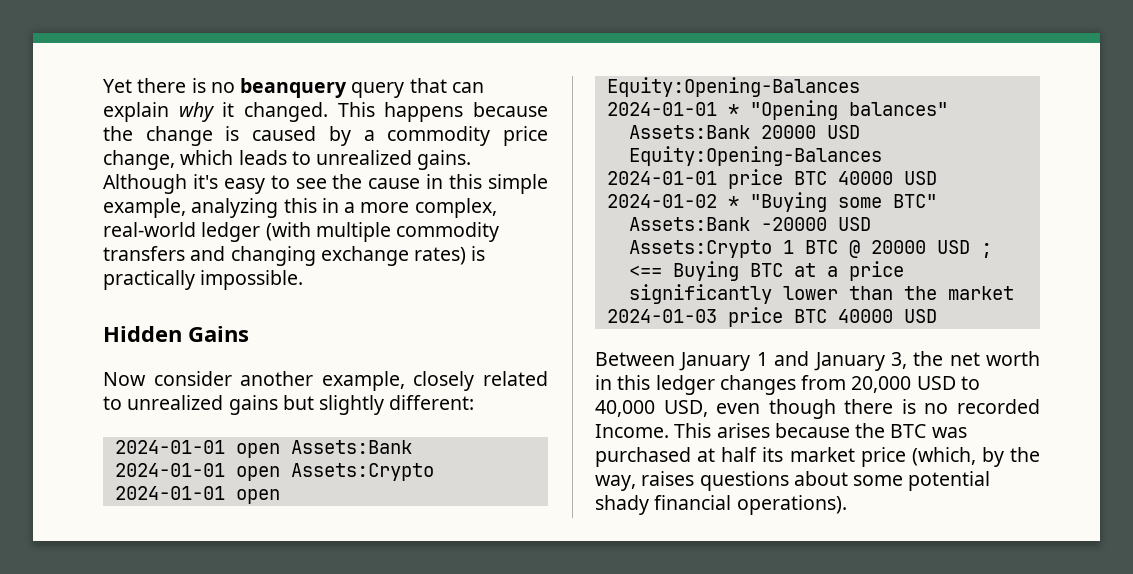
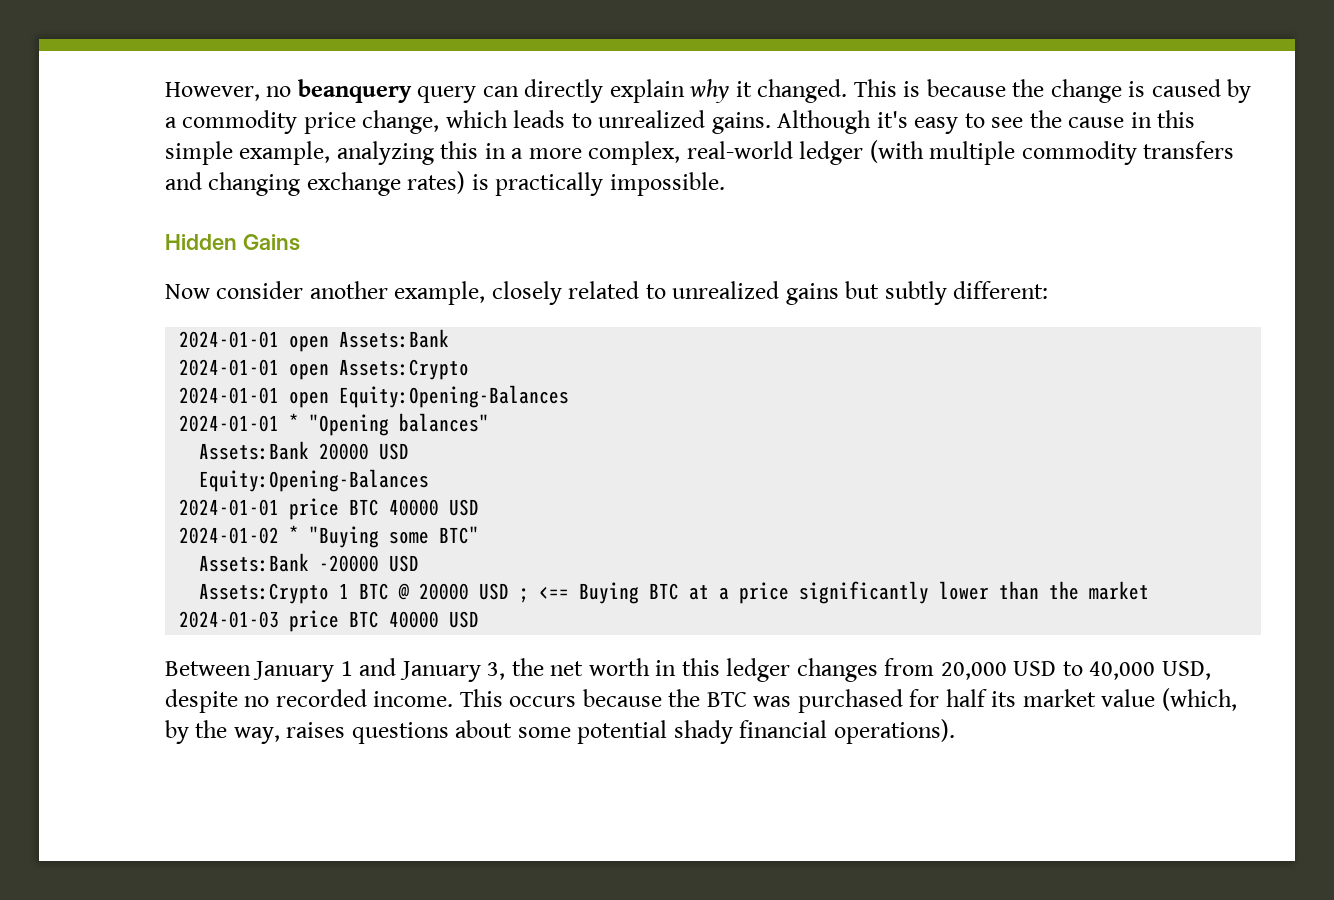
- Yet there is no beanquery query that can explain why it changed.
+ However, no beanquery query can directly explain why it changed.
- This happens because the change is caused by a commodity price change, which leads to unrealized gains.
+ This is because the change is caused by a commodity price change, which leads to unrealized gains.
- Now consider another example, closely related to unrealized gains but slightly different:
+ Now consider another example, closely related to unrealized gains but subtly different:
- Between January 1 and January 3, the net worth in this ledger changes from 20,000 USD to 40,000 USD, even though there is no recorded Income. This arises because the BTC was purchased at half its market price (which, by the way, raises questions about some potential shady financial operations).
+ Between January 1 and January 3, the net worth in this ledger changes from 20,000 USD to 40,000 USD, despite no recorded income. This occurs because the BTC was purchased for half its market value (which, by the way, raises questions about some potential shady financial operations).

